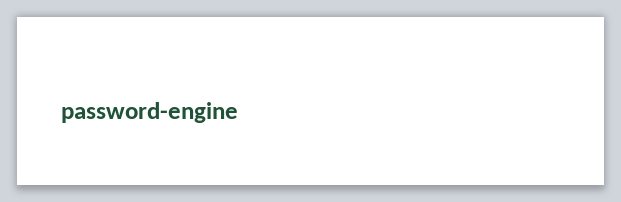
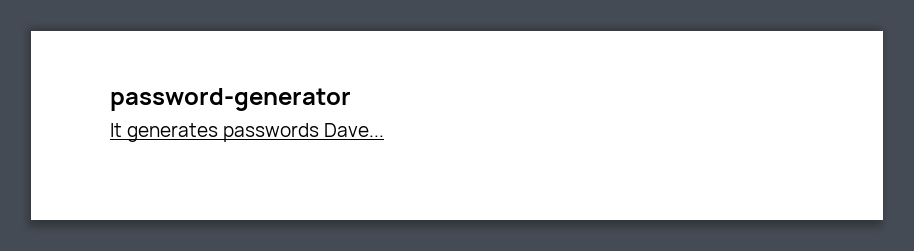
- password-engine
+ password-generator
+ It generates passwords Dave...

